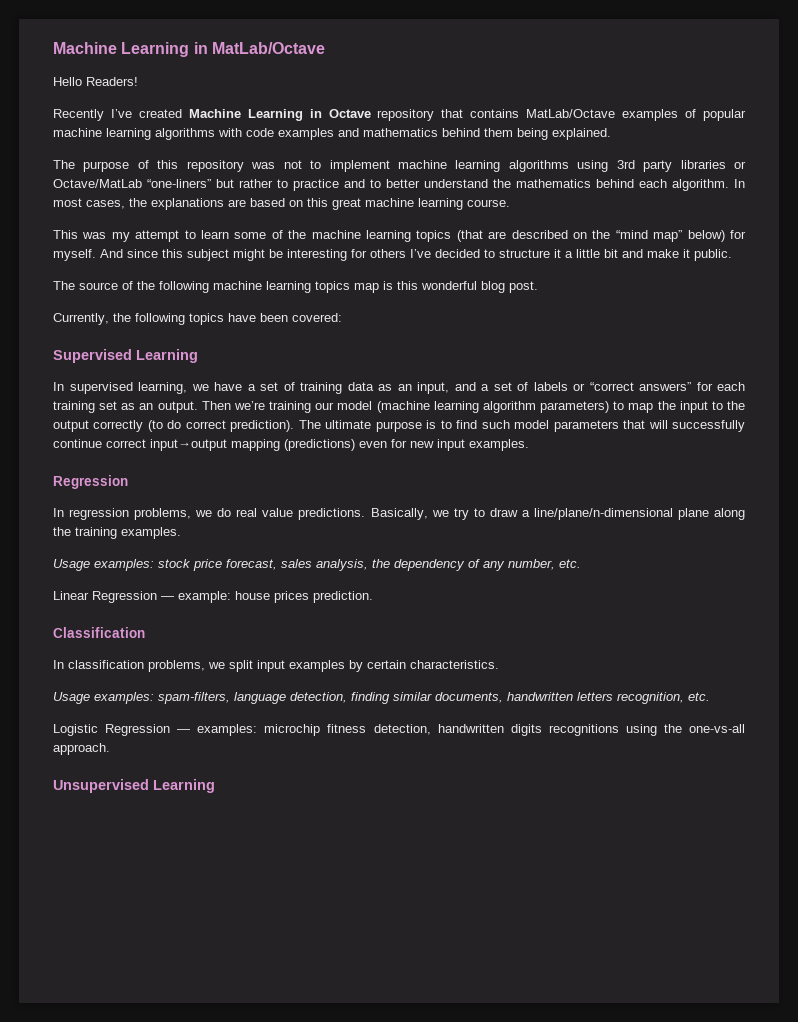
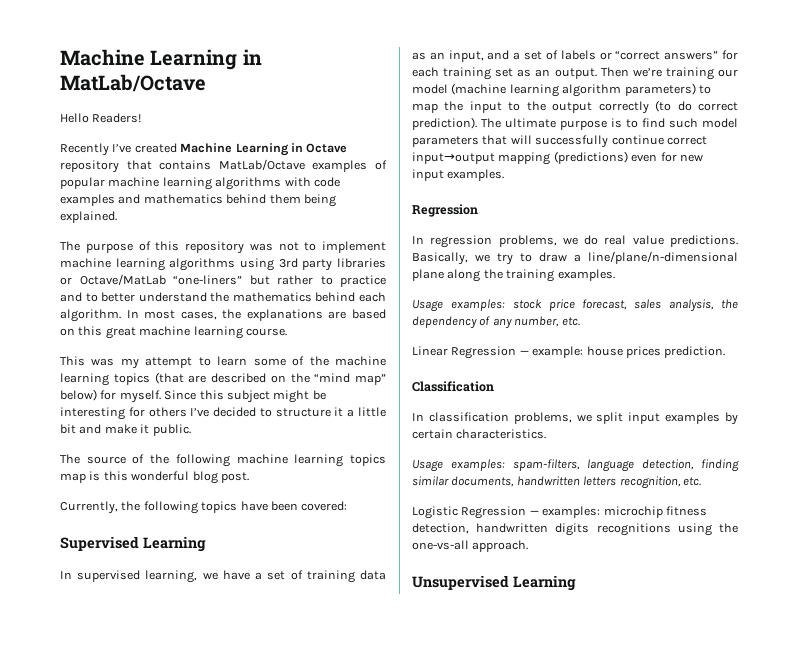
- And since this subject might be interesting for others I’ve decided to structure it a little bit and make it public.
+ Since this subject might be interesting for others I’ve decided to structure it a little bit and make it public.

